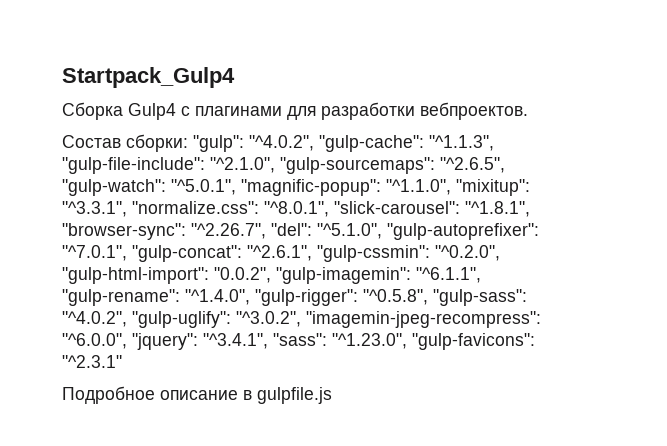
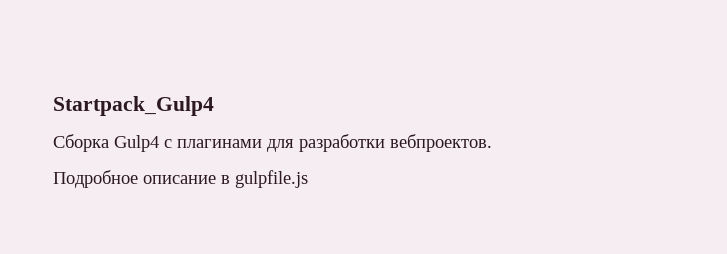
- Состав сборки: "gulp": "^4.0.2", "gulp-cache": "^1.1.3", "gulp-file-include": "^2.1.0", "gulp-sourcemaps": "^2.6.5", "gulp-watch": "^5.0.1", "magnific-popup": "^1.1.0", "mixitup": "^3.3.1", "normalize.css": "^8.0.1", "slick-carousel": "^1.8.1", "browser-sync": "^2.26.7", "del": "^5.1.0", "gulp-autoprefixer": "^7.0.1", "gulp-concat": "^2.6.1", "gulp-cssmin": "^0.2.0", "gulp-html-import": "0.0.2", "gulp-imagemin": "^6.1.1", "gulp-rename": "^1.4.0", "gulp-rigger": "^0.5.8", "gulp-sass": "^4.0.2", "gulp-uglify": "^3.0.2", "imagemin-jpeg-recompress": "^6.0.0", "jquery": "^3.4.1", "sass": "^1.23.0", "gulp-favicons": "^2.3.1"

